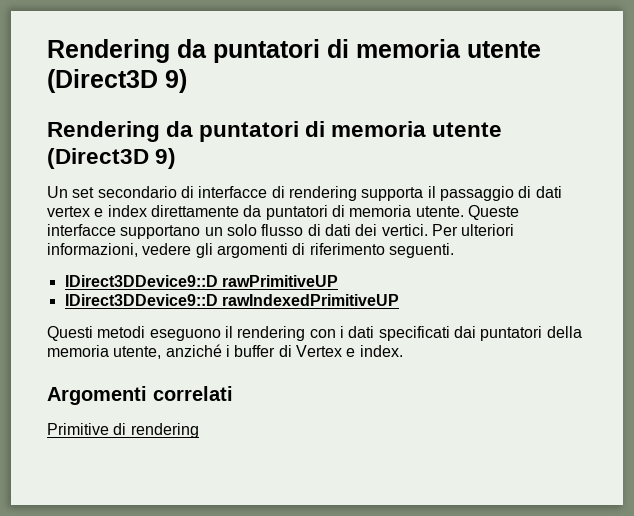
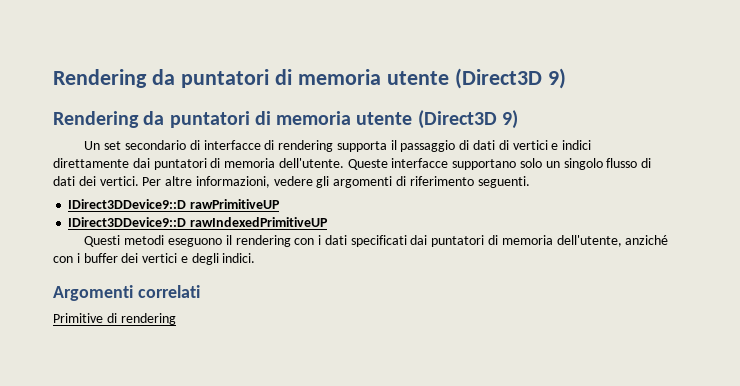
- Un set secondario di interfacce di rendering supporta il passaggio di dati vertex e index direttamente da puntatori di memoria utente.
+ Un set secondario di interfacce di rendering supporta il passaggio di dati di vertici e indici direttamente dai puntatori di memoria dell'utente.
- Queste interfacce supportano un solo flusso di dati dei vertici.
+ Queste interfacce supportano solo un singolo flusso di dati dei vertici.
- Per ulteriori informazioni, vedere gli argomenti di riferimento seguenti.
+ Per altre informazioni, vedere gli argomenti di riferimento seguenti.
- Questi metodi eseguono il rendering con i dati specificati dai puntatori della memoria utente, anziché i buffer di Vertex e index.
+ Questi metodi eseguono il rendering con i dati specificati dai puntatori di memoria dell'utente, anziché con i buffer dei vertici e degli indici.

